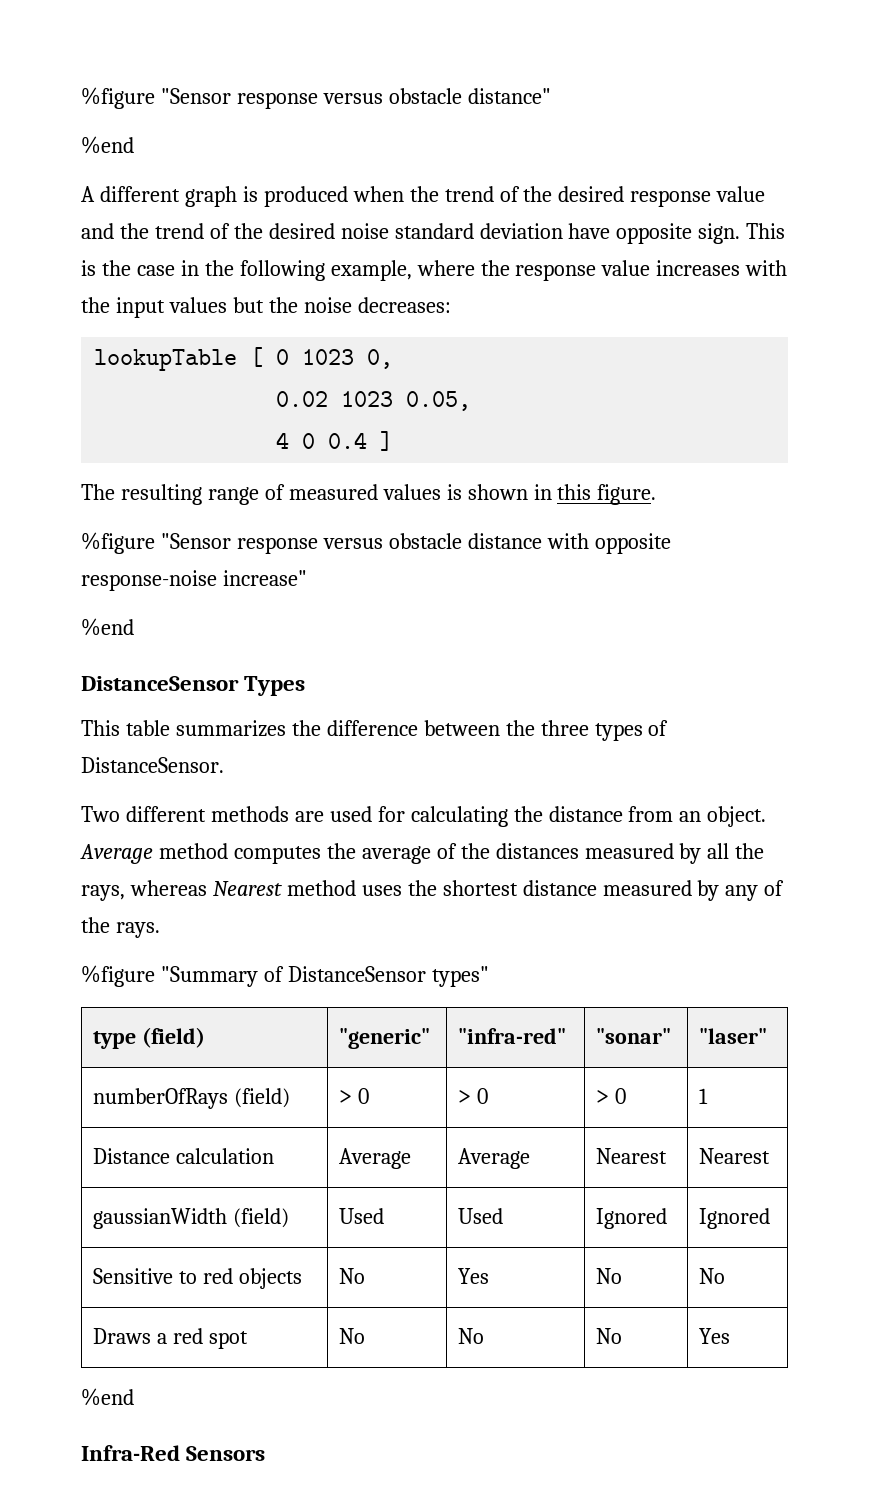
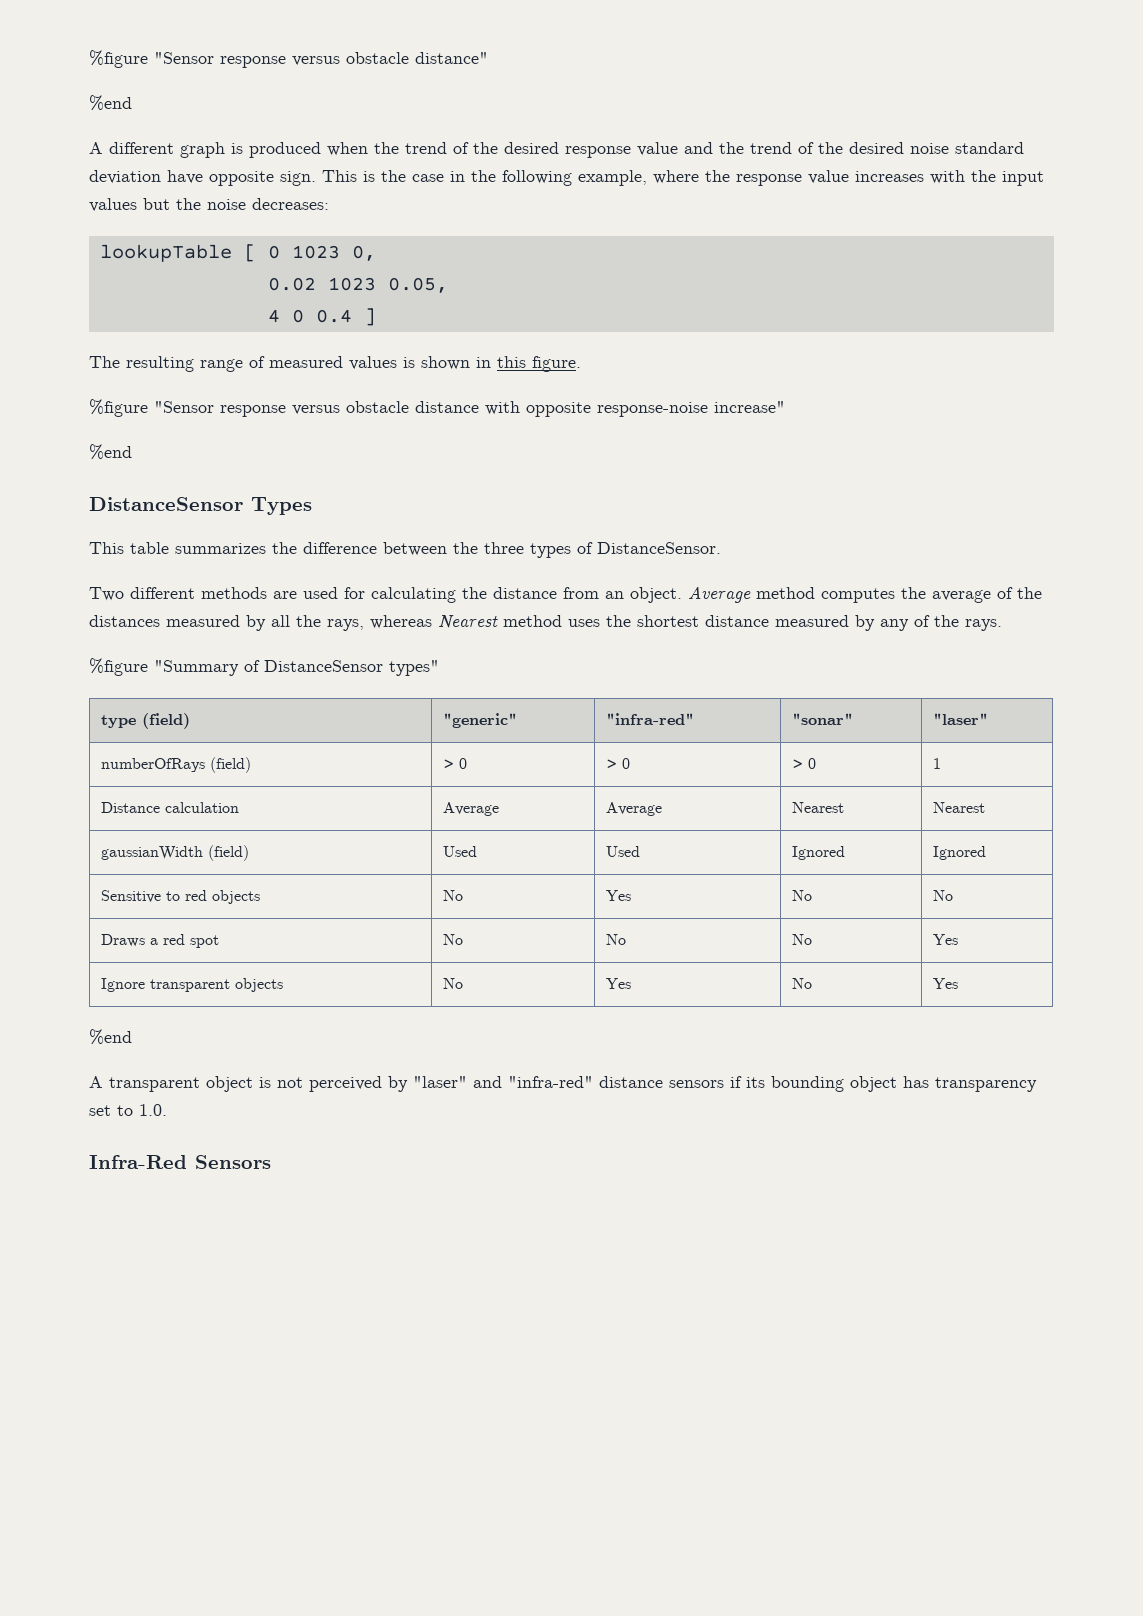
  Draws a red spot | No | No | No | Yes
+ Ignore transparent objects | No | Yes | No | Yes
  %end
+ A transparent object is not perceived by "laser" and "infra-red" distance sensors if its bounding object has transparency set to 1.0.

